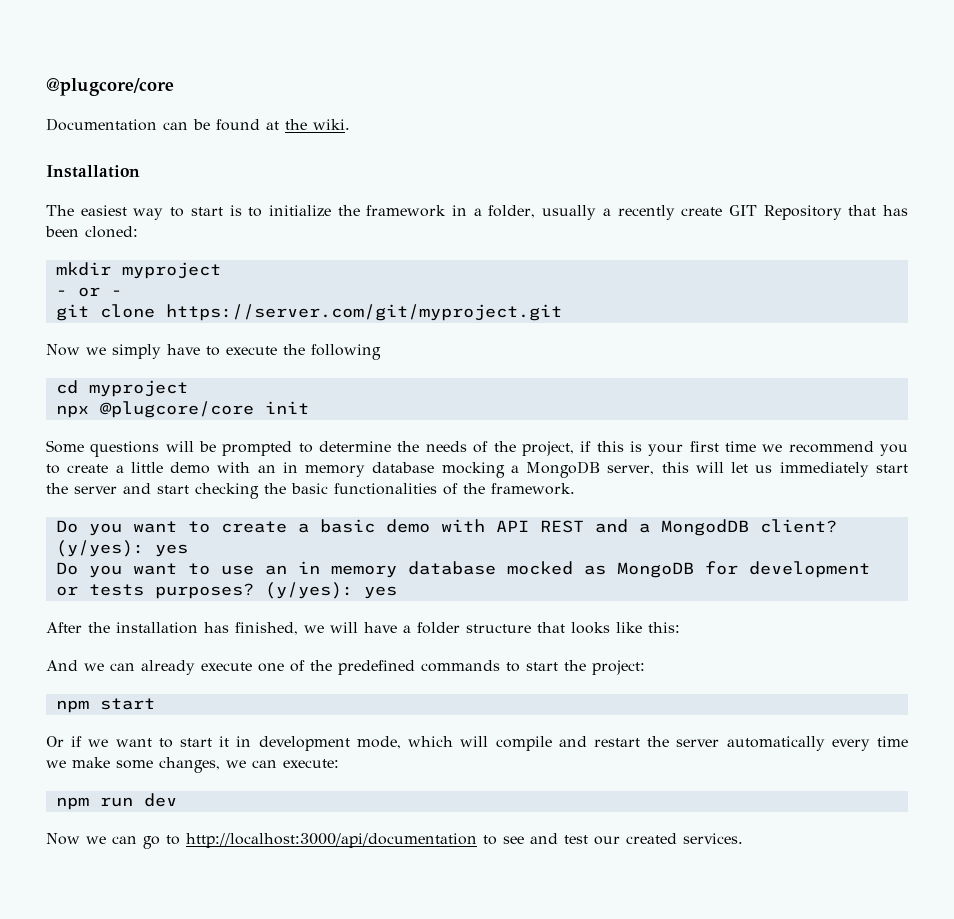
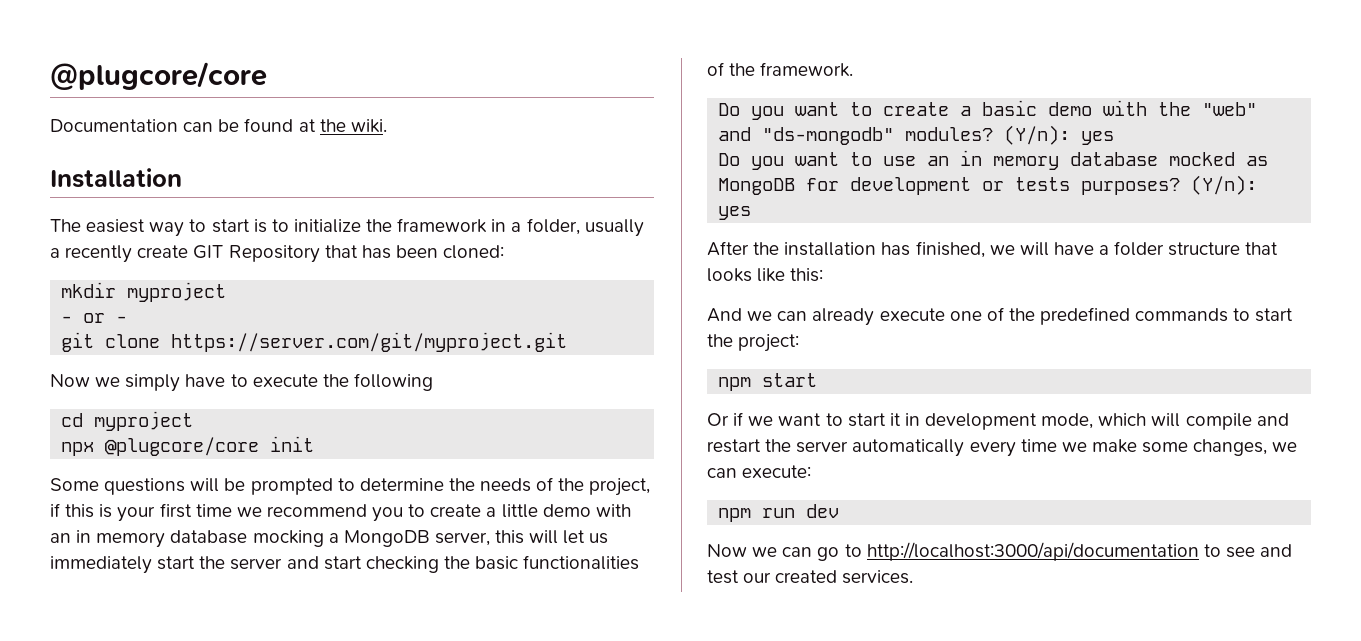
- Do you want to create a basic demo with API REST and a MongodDB client? (y/yes): yes
+ Do you want to create a basic demo with the "web" and "ds-mongodb" modules? (Y/n): yes
- Do you want to use an in memory database mocked as MongoDB for development or tests purposes? (y/yes): yes
+ Do you want to use an in memory database mocked as MongoDB for development or tests purposes? (Y/n): yes

